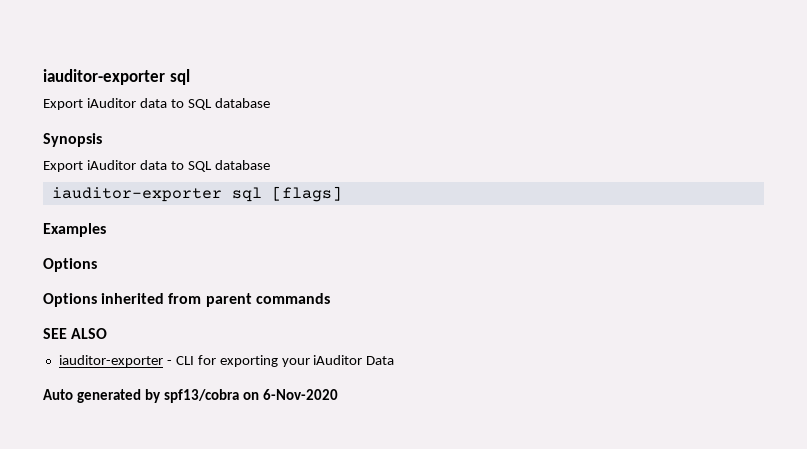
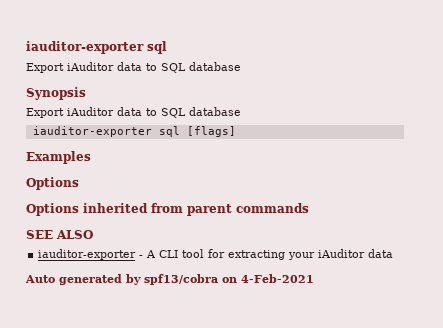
- iauditor-exporter - CLI for exporting your iAuditor Data
+ iauditor-exporter - A CLI tool for extracting your iAuditor data
- Auto generated by spf13/cobra on 6-Nov-2020
+ Auto generated by spf13/cobra on 4-Feb-2021

